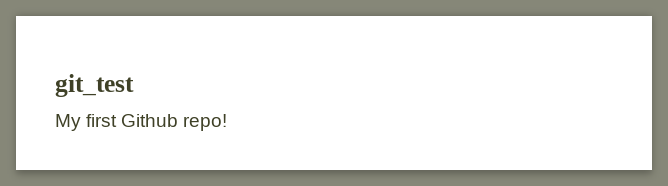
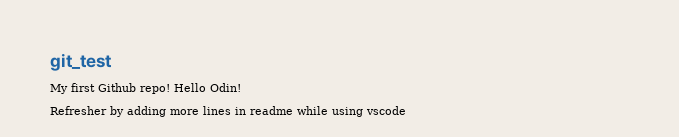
+ Hello Odin!
+ Refresher by adding more lines in readme while using vscode

